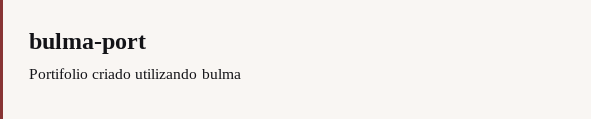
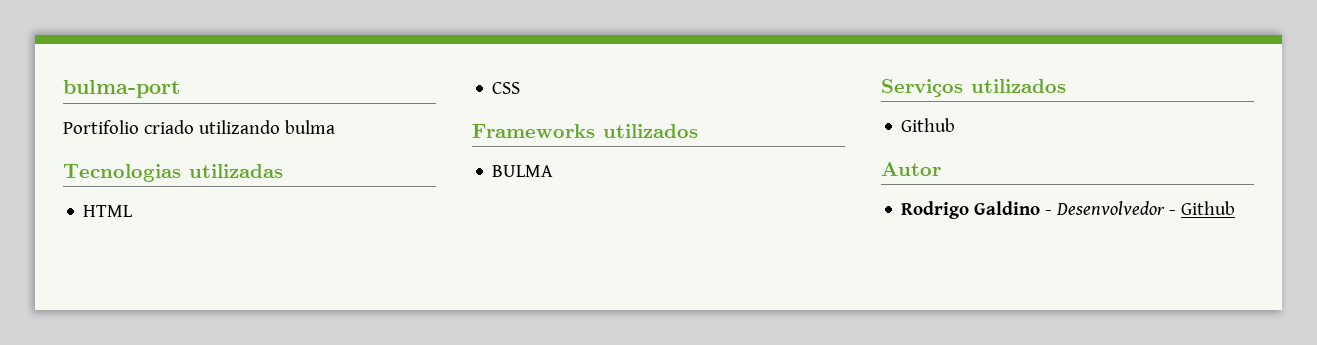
+ Tecnologias utilizadas
+ HTML
+ CSS
+ Frameworks utilizados
+ BULMA
+ Serviços utilizados
+ Github
+ Autor
+ Rodrigo Galdino - Desenvolvedor - Github

